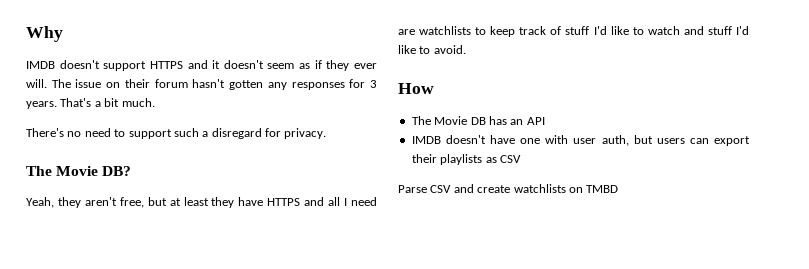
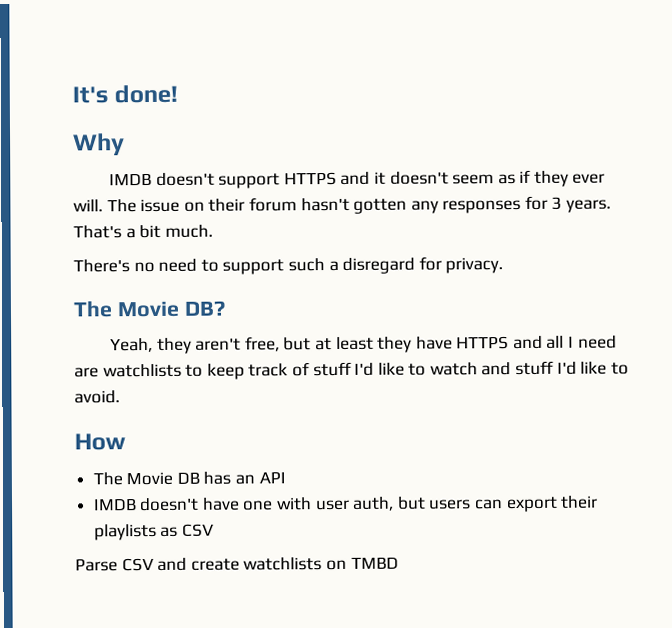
+ It's done!

